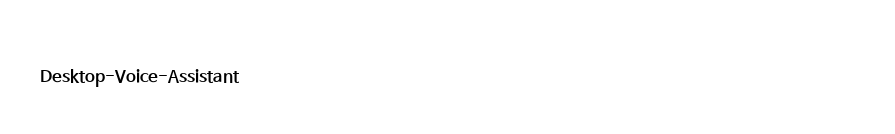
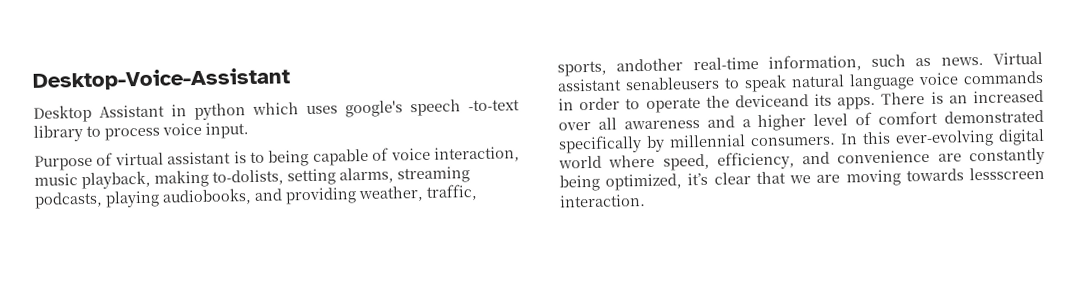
+ Desktop Assistant in python which uses google's speech -to-text library to process voice input.
+ Purpose of virtual assistant is to being capable of voice interaction, music playback, making to-dolists, setting alarms, streaming podcasts, playing audiobooks, and providing weather, traffic, sports, andother real-time information, such as news. Virtual assistant senableusers to speak natural language voice commands in order to operate the deviceand its apps. There is an increased over all awareness and a higher level of comfort demonstrated specifically by millennial consumers. In this ever-evolving digital world where speed, efficiency, and convenience are constantly being optimized, it’s clear that we are moving towards lessscreen interaction.

